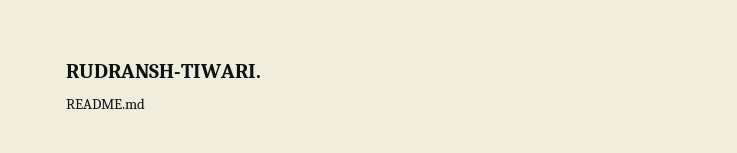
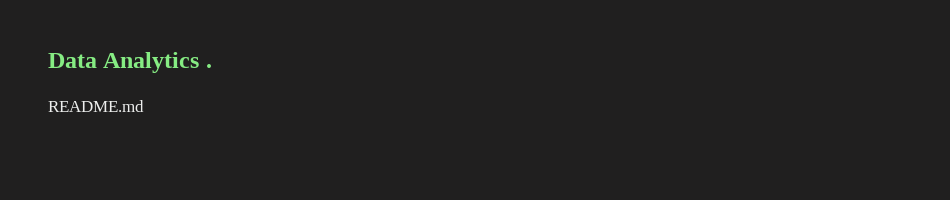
- RUDRANSH-TIWARI.
+ Data Analytics .

